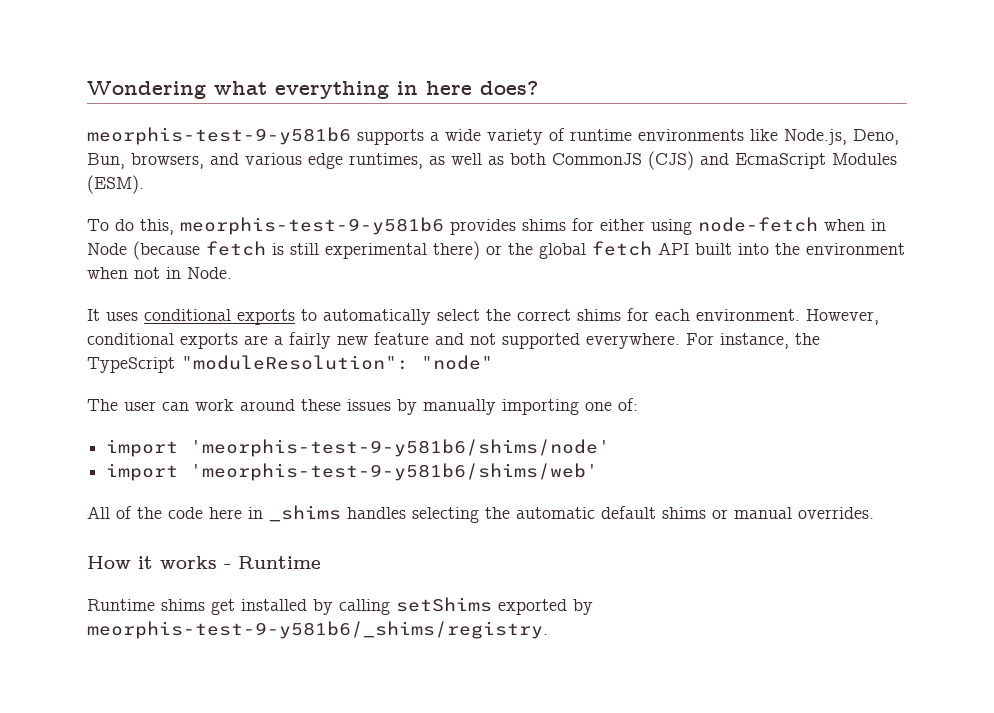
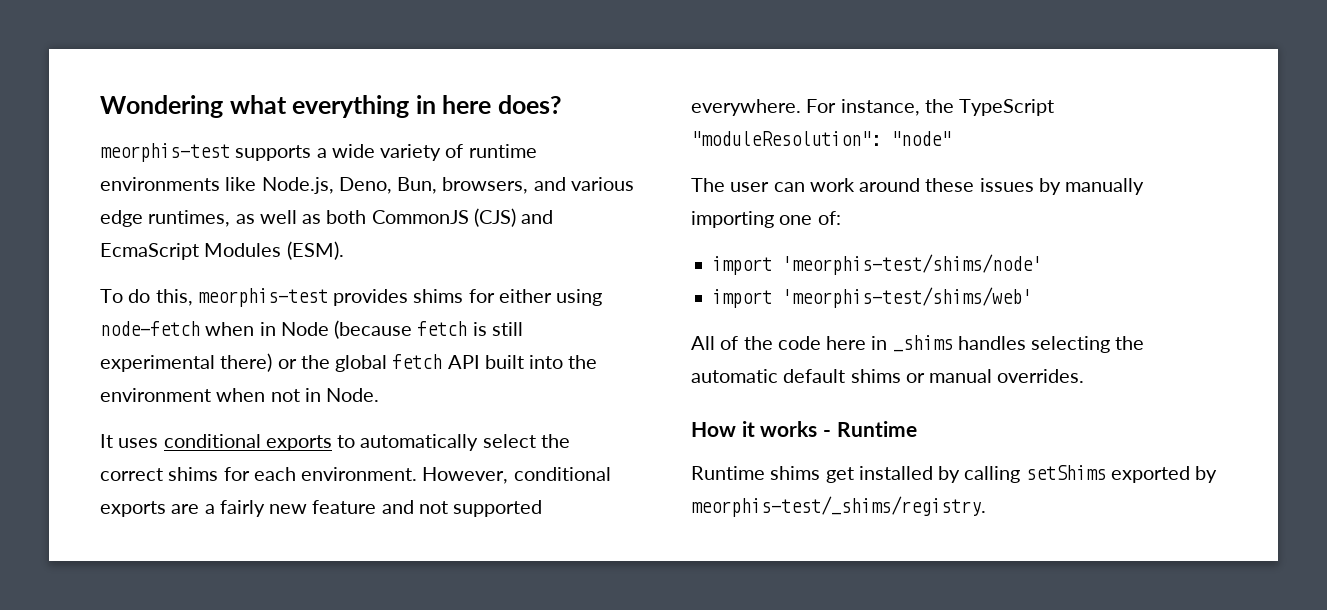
- meorphis-test-9-y581b6 supports a wide variety of runtime environments like Node.js, Deno, Bun, browsers, and various edge runtimes, as well as both CommonJS (CJS) and EcmaScript Modules (ESM).
+ meorphis-test supports a wide variety of runtime environments like Node.js, Deno, Bun, browsers, and various edge runtimes, as well as both CommonJS (CJS) and EcmaScript Modules (ESM).
- To do this, meorphis-test-9-y581b6 provides shims for either using node-fetch when in Node (because fetch is still experimental there) or the global fetch API built into the environment when not in Node.
+ To do this, meorphis-test provides shims for either using node-fetch when in Node (because fetch is still experimental there) or the global fetch API built into the environment when not in Node.
- import 'meorphis-test-9-y581b6/shims/node'
- import 'meorphis-test-9-y581b6/shims/web'
+ import 'meorphis-test/shims/node'
+ import 'meorphis-test/shims/web'
- Runtime shims get installed by calling setShims exported by meorphis-test-9-y581b6/_shims/registry.
+ Runtime shims get installed by calling setShims exported by meorphis-test/_shims/registry.

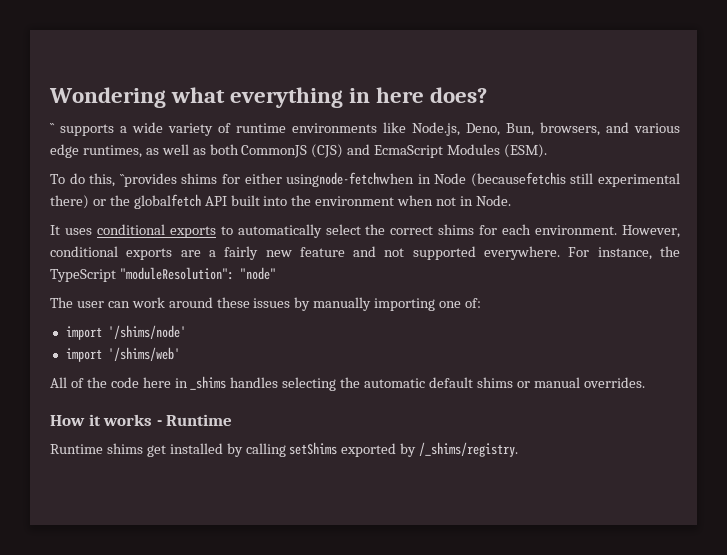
- meorphis-test supports a wide variety of runtime environments like Node.js, Deno, Bun, browsers, and various edge runtimes, as well as both CommonJS (CJS) and EcmaScript Modules (ESM).
+ `` supports a wide variety of runtime environments like Node.js, Deno, Bun, browsers, and various edge runtimes, as well as both CommonJS (CJS) and EcmaScript Modules (ESM).
- To do this, meorphis-test provides shims for either using node-fetch when in Node (because fetch is still experimental there) or the global fetch API built into the environment when not in Node.
+ To do this, ``provides shims for either usingnode-fetchwhen in Node (becausefetchis still experimental there) or the globalfetch API built into the environment when not in Node.
- import 'meorphis-test/shims/node'
- import 'meorphis-test/shims/web'
+ import '/shims/node'
+ import '/shims/web'
- Runtime shims get installed by calling setShims exported by meorphis-test/_shims/registry.
+ Runtime shims get installed by calling setShims exported by /_shims/registry.

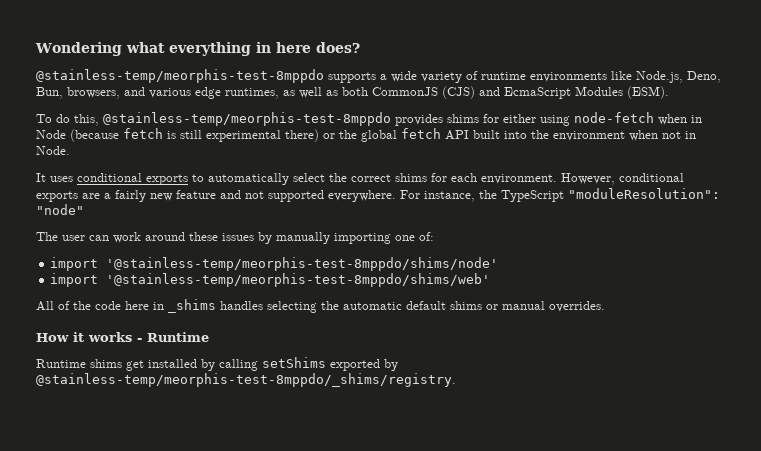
- `` supports a wide variety of runtime environments like Node.js, Deno, Bun, browsers, and various edge runtimes, as well as both CommonJS (CJS) and EcmaScript Modules (ESM).
+ @stainless-temp/meorphis-test-8mppdo supports a wide variety of runtime environments like Node.js, Deno, Bun, browsers, and various edge runtimes, as well as both CommonJS (CJS) and EcmaScript Modules (ESM).
- To do this, ``provides shims for either usingnode-fetchwhen in Node (becausefetchis still experimental there) or the globalfetch API built into the environment when not in Node.
+ To do this, @stainless-temp/meorphis-test-8mppdo provides shims for either using node-fetch when in Node (because fetch is still experimental there) or the global fetch API built into the environment when not in Node.
- import '/shims/node'
- import '/shims/web'
+ import '@stainless-temp/meorphis-test-8mppdo/shims/node'
+ import '@stainless-temp/meorphis-test-8mppdo/shims/web'
- Runtime shims get installed by calling setShims exported by /_shims/registry.
+ Runtime shims get installed by calling setShims exported by @stainless-temp/meorphis-test-8mppdo/_shims/registry.

